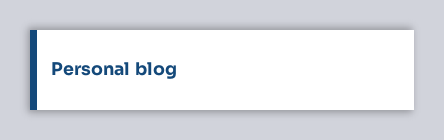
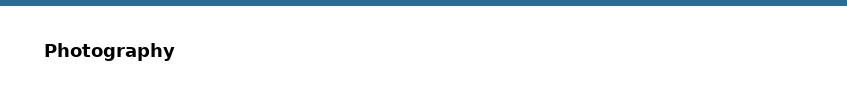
- Personal blog
+ Photography

